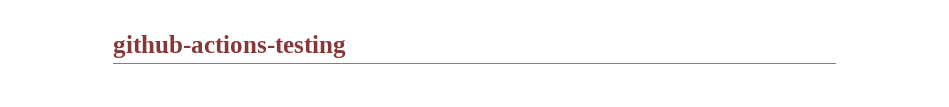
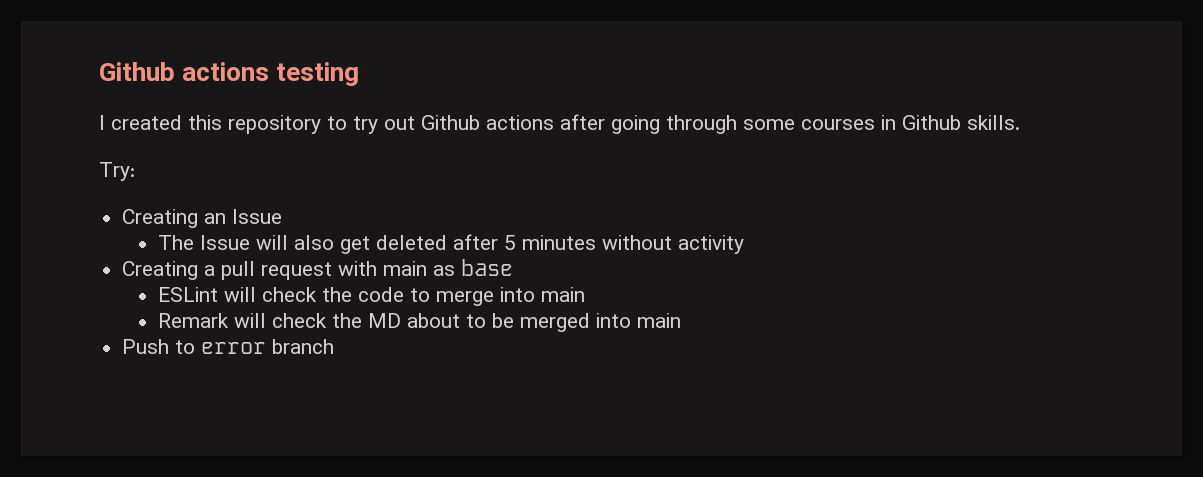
- github-actions-testing
+ Github actions testing
+ I created this repository to try out Github actions after going through some courses in Github skills.
+ Try:
+ Creating an Issue
+ The Issue will also get deleted after 5 minutes without activity
+ Creating a pull request with main as base
+ ESLint will check the code to merge into main
+ Remark will check the MD about to be merged into main
+ Push to error branch

